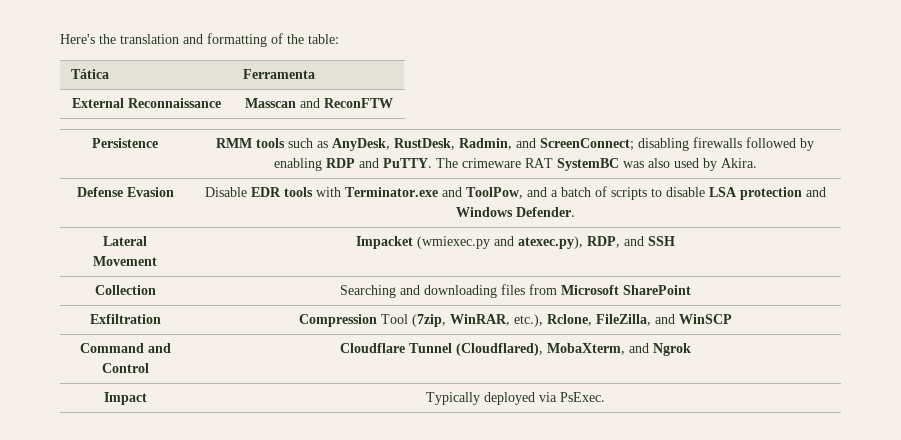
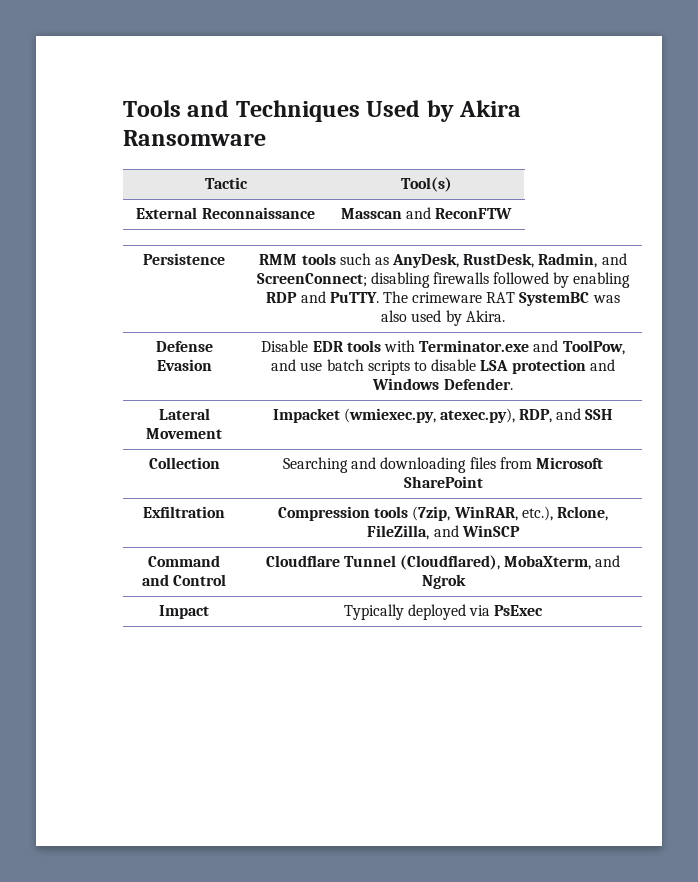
- Here's the translation and formatting of the table:
- Tática | Ferramenta
+ Tools and Techniques Used by Akira Ransomware
+ Tactic | Tool(s)
- Defense Evasion | Disable EDR tools with Terminator.exe and ToolPow, and a batch of scripts to disable LSA protection and Windows Defender.
+ Defense Evasion | Disable EDR tools with Terminator.exe and ToolPow, and use batch scripts to disable LSA protection and Windows Defender.
- Lateral Movement | Impacket (wmiexec.py and atexec.py), RDP, and SSH
+ Lateral Movement | Impacket (wmiexec.py, atexec.py), RDP, and SSH
- Exfiltration | Compression Tool (7zip, WinRAR, etc.), Rclone, FileZilla, and WinSCP
+ Exfiltration | Compression tools (7zip, WinRAR, etc.), Rclone, FileZilla, and WinSCP
- Impact | Typically deployed via PsExec.
+ Impact | Typically deployed via PsExec

